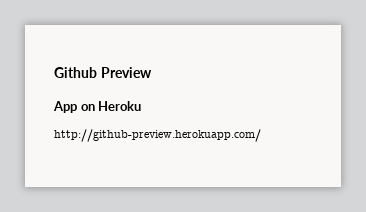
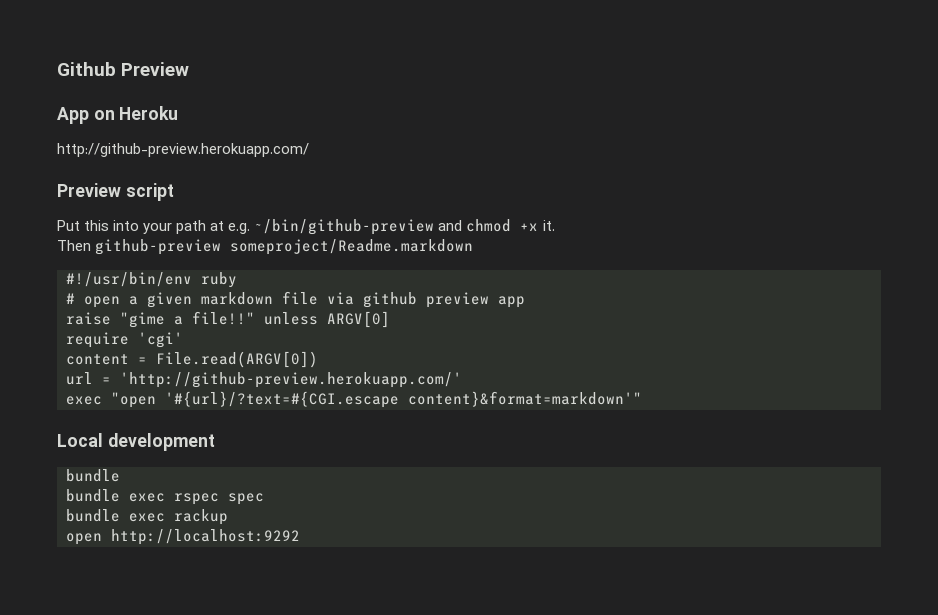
+ Preview script
+ Put this into your path at e.g. ~/bin/github-preview and chmod +x it.
+ Then github-preview someproject/Readme.markdown
+ #!/usr/bin/env ruby
+ # open a given markdown file via github preview app
+ raise "gime a file!!" unless ARGV[0]
+ require 'cgi'
+ content = File.read(ARGV[0])
+ url = 'http://github-preview.herokuapp.com/'
+ exec "open '#{url}/?text=#{CGI.escape content}&format=markdown'"
+ Local development
+ bundle
+ bundle exec rspec spec
+ bundle exec rackup
+ open http://localhost:9292

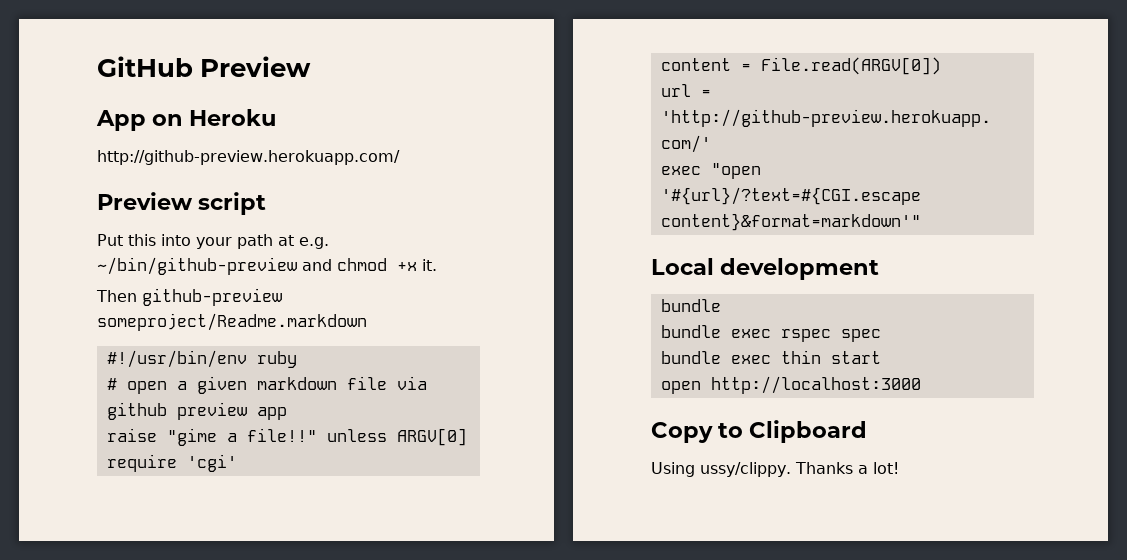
- Github Preview
+ GitHub Preview
- bundle exec rackup
- open http://localhost:9292
+ bundle exec thin start
+ open http://localhost:3000
+ Copy to Clipboard
+ Using ussy/clippy. Thanks a lot!

